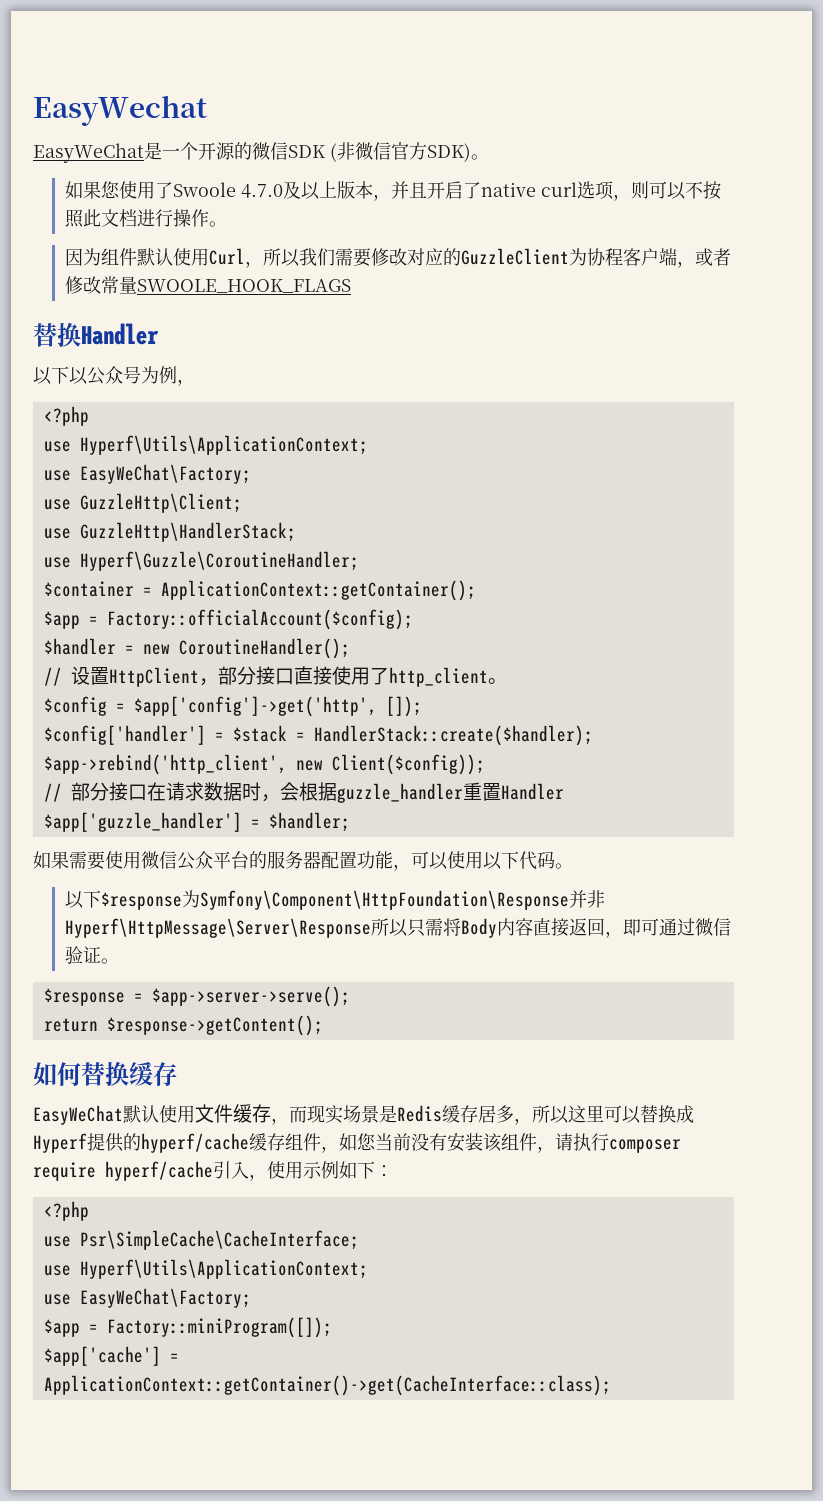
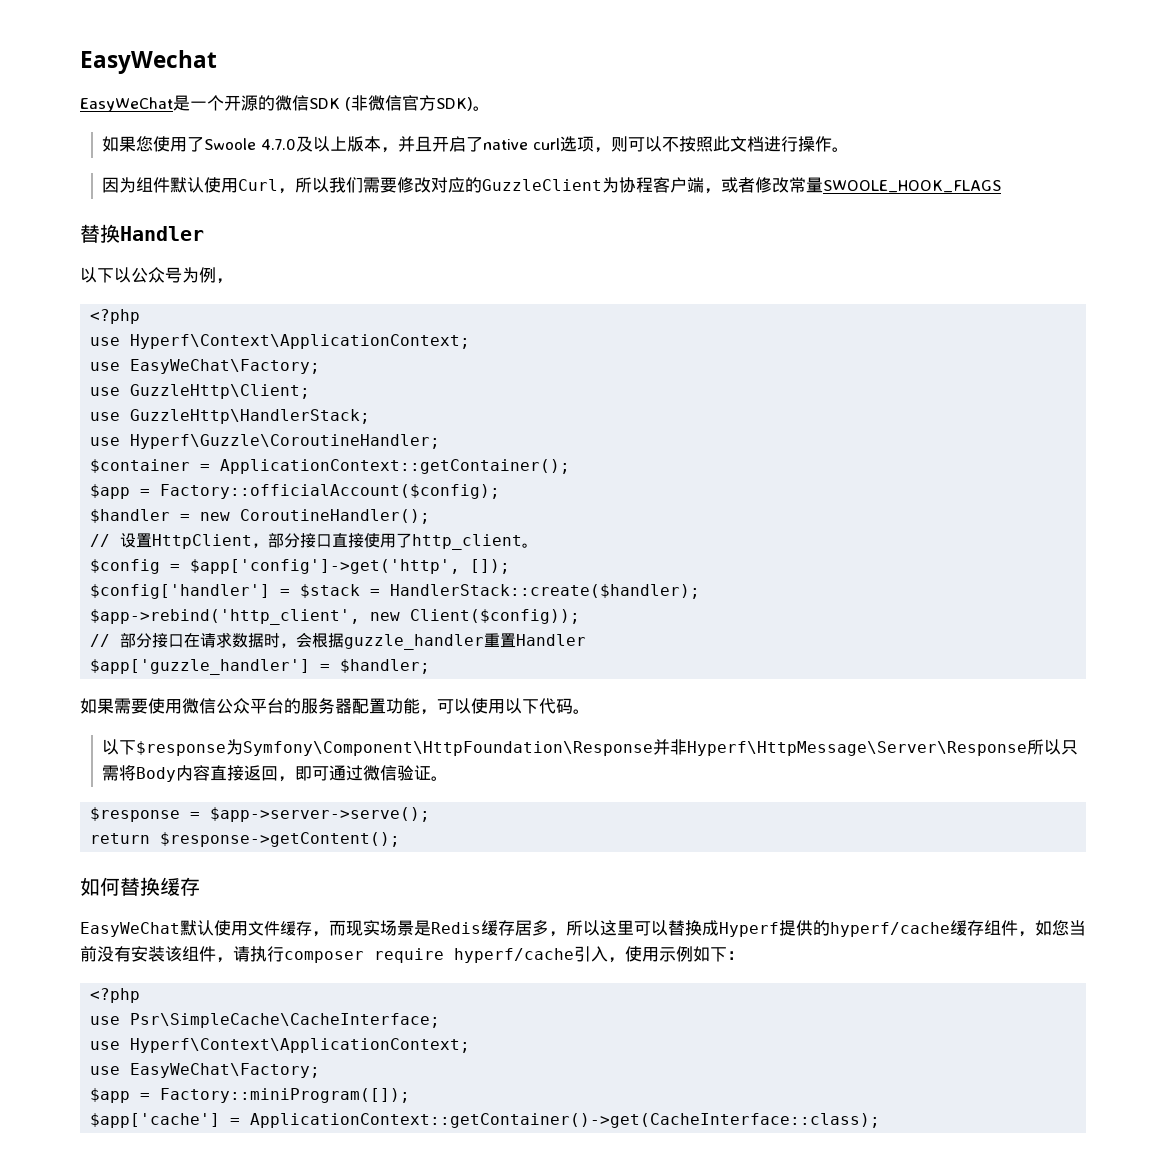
  以下以公众号为例，
  <?php
- use Hyperf\Utils\ApplicationContext;
+ use Hyperf\Context\ApplicationContext;
  use Psr\SimpleCache\CacheInterface;
- use Hyperf\Utils\ApplicationContext;
+ use Hyperf\Context\ApplicationContext;

